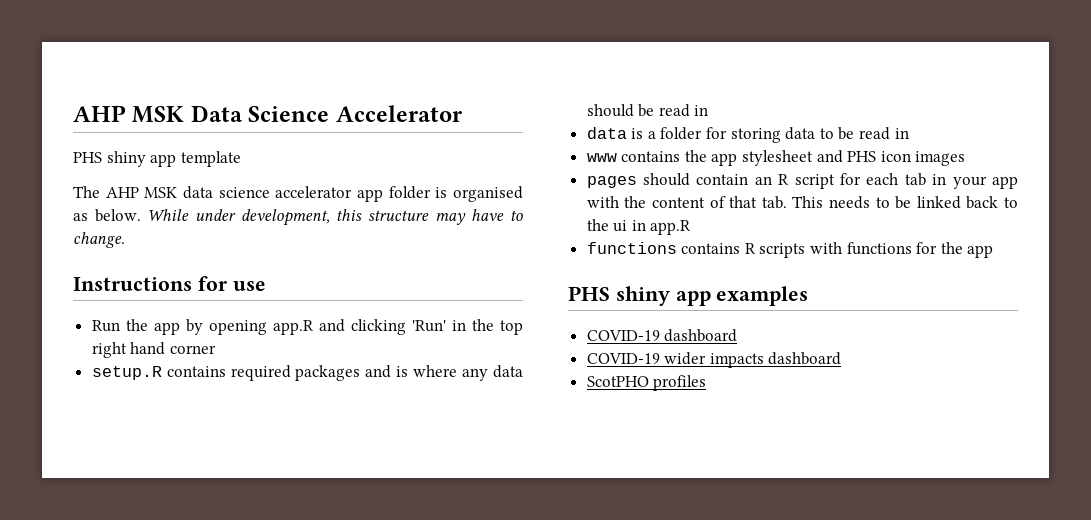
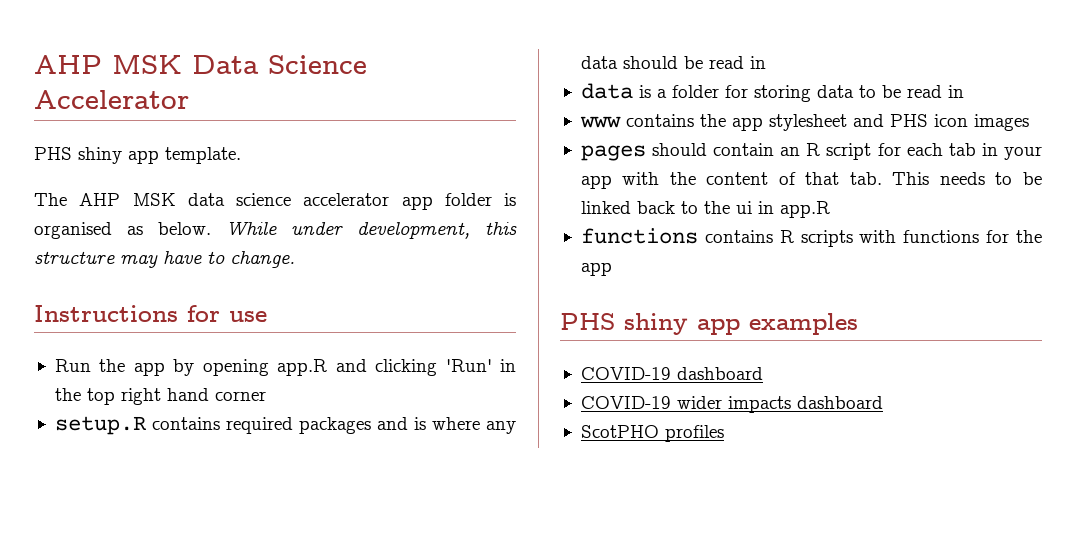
- PHS shiny app template
+ PHS shiny app template.

